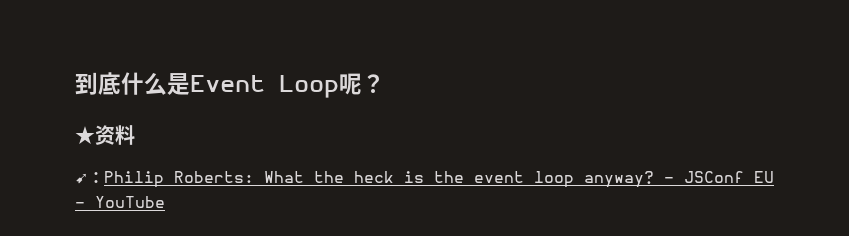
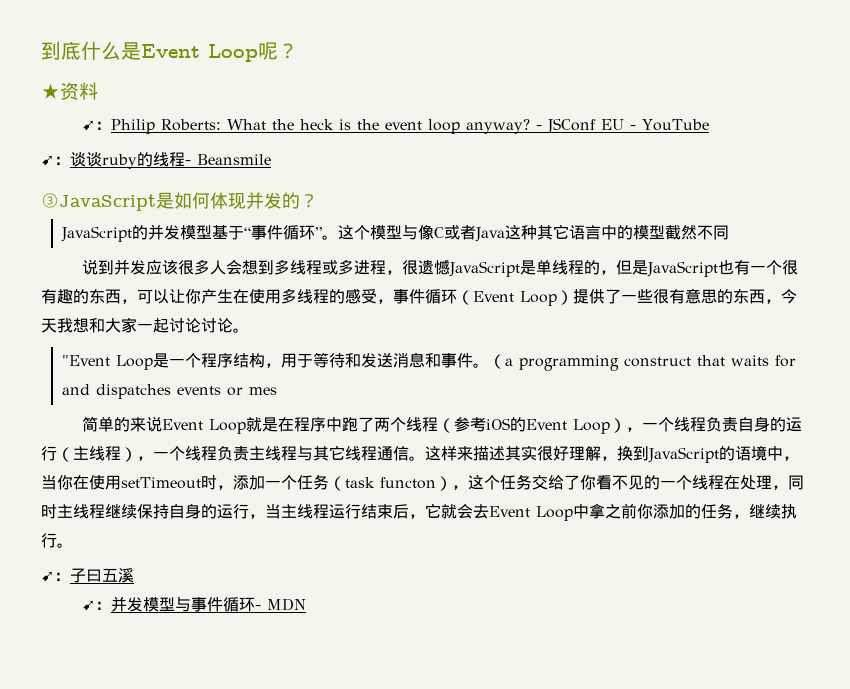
+ ➹：谈谈ruby的线程- Beansmile
+ ③JavaScript是如何体现并发的？
+ JavaScript的并发模型基于“事件循环”。这个模型与像C或者Java这种其它语言中的模型截然不同
+ 说到并发应该很多人会想到多线程或多进程，很遗憾JavaScript是单线程的，但是JavaScript也有一个很有趣的东西，可以让你产生在使用多线程的感受，事件循环（Event Loop）提供了一些很有意思的东西，今天我想和大家一起讨论讨论。
+ "Event Loop是一个程序结构，用于等待和发送消息和事件。（a programming construct that waits for and dispatches events or mes
+ 简单的来说Event Loop就是在程序中跑了两个线程（参考iOS的Event Loop），一个线程负责自身的运行（主线程），一个线程负责主线程与其它线程通信。这样来描述其实很好理解，换到JavaScript的语境中，当你在使用setTimeout时，添加一个任务（task functon），这个任务交给了你看不见的一个线程在处理，同时主线程继续保持自身的运行，当主线程运行结束后，它就会去Event Loop中拿之前你添加的任务，继续执行。
+ ➹：子曰五溪
+ ➹：并发模型与事件循环- MDN

